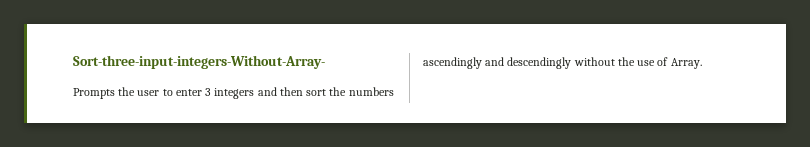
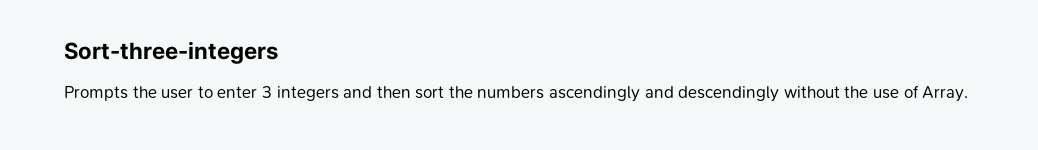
- Sort-three-input-integers-Without-Array-
+ Sort-three-integers

